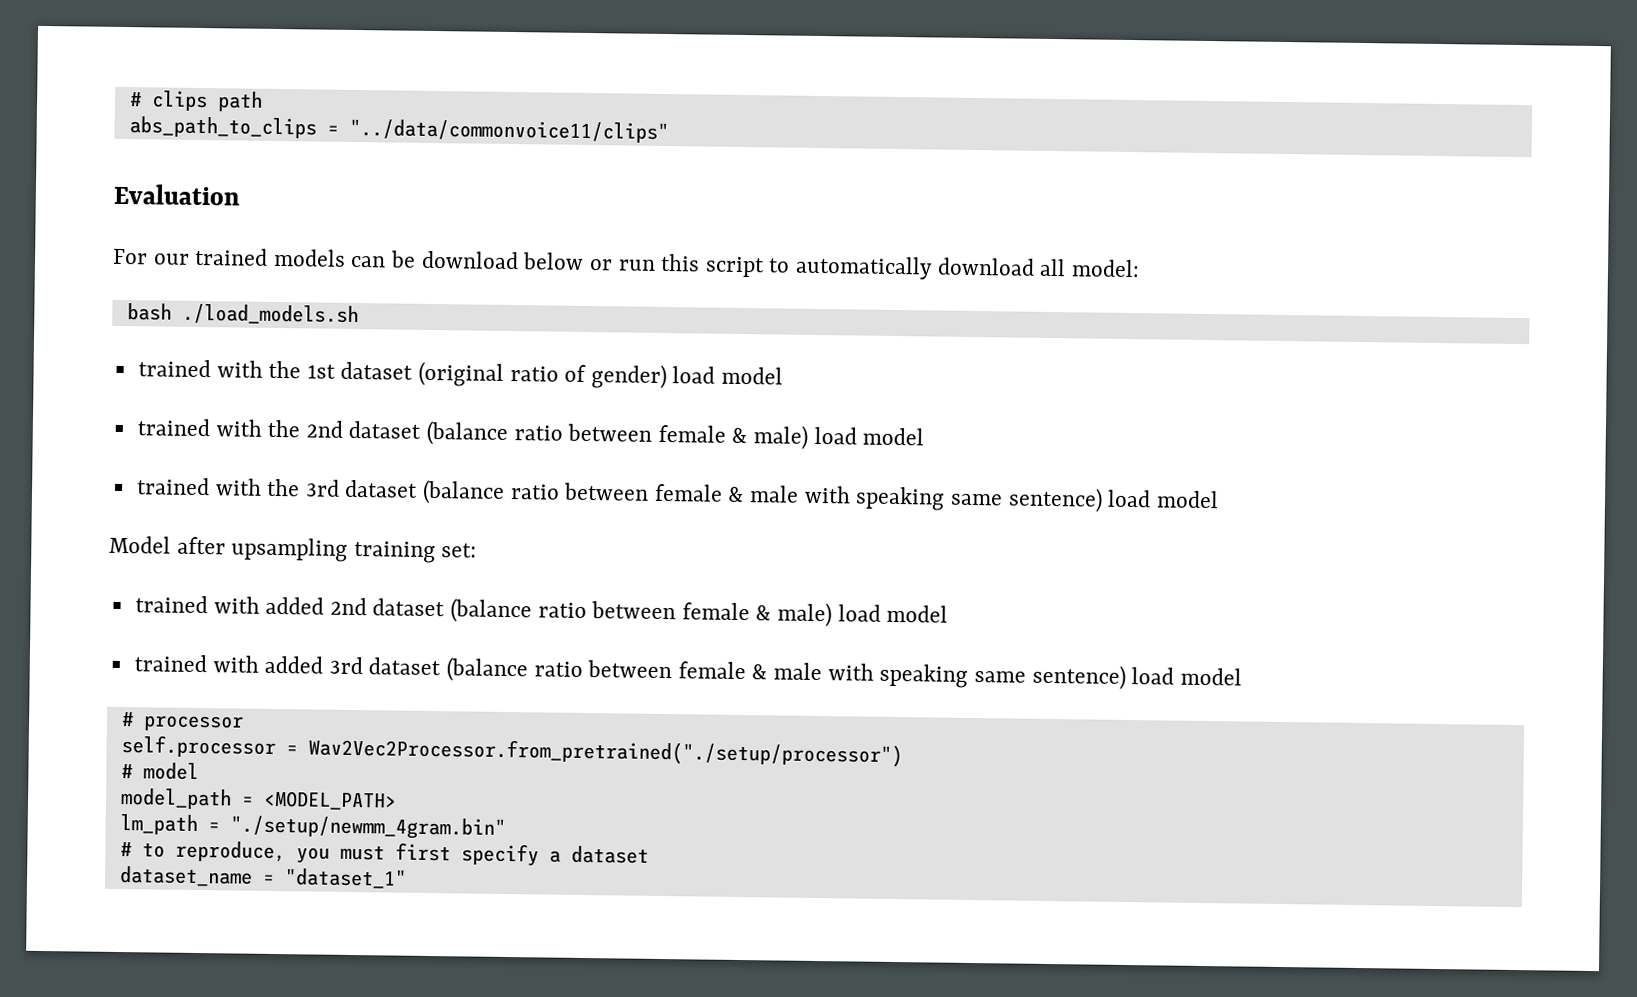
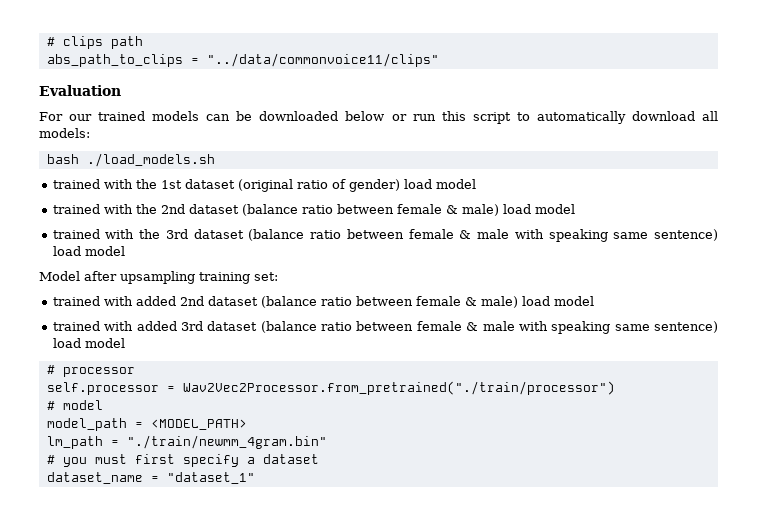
- For our trained models can be download below or run this script to automatically download all model:
+ For our trained models can be downloaded below or run this script to automatically download all models:
- self.processor = Wav2Vec2Processor.from_pretrained("./setup/processor")
+ self.processor = Wav2Vec2Processor.from_pretrained("./train/processor")
- lm_path = "./setup/newmm_4gram.bin"
- # to reproduce, you must first specify a dataset
+ lm_path = "./train/newmm_4gram.bin"
+ # you must first specify a dataset

